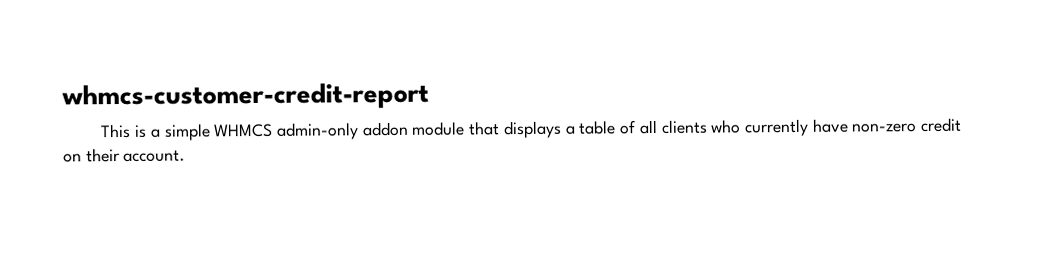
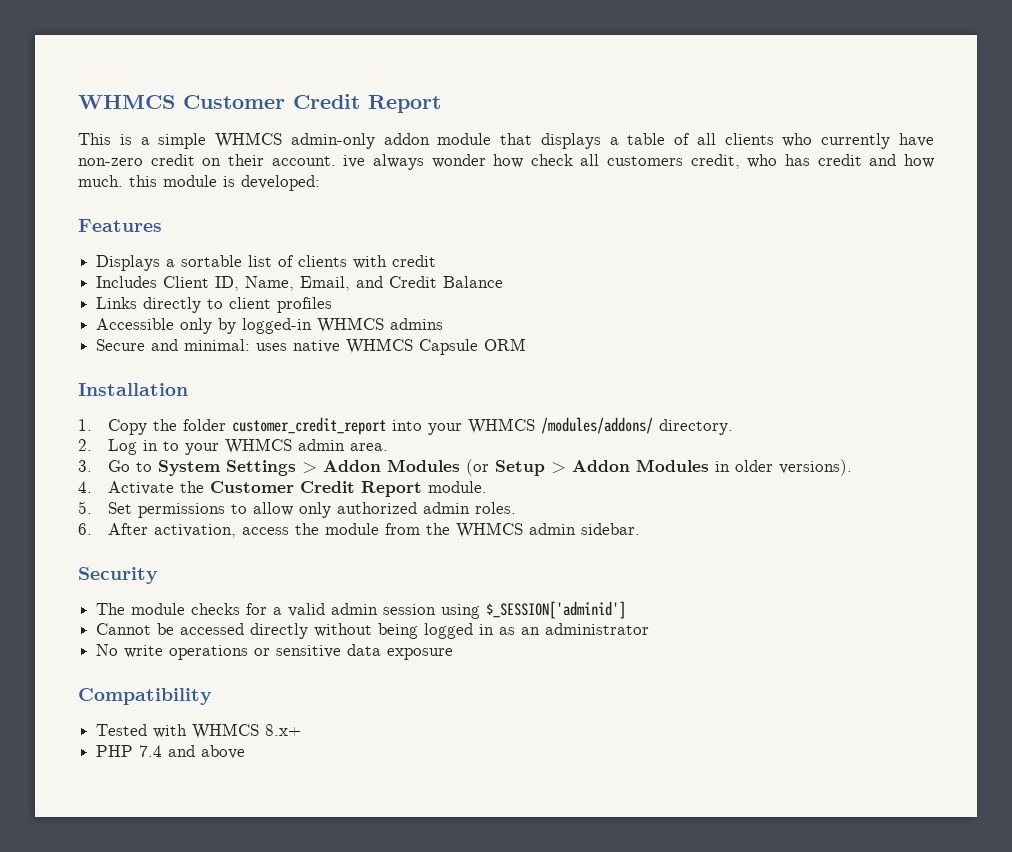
- whmcs-customer-credit-report
+ WHMCS Customer Credit Report
- This is a simple WHMCS admin-only addon module that displays a table of all clients who currently have non-zero credit on their account.
+ This is a simple WHMCS admin-only addon module that displays a table of all clients who currently have non-zero credit on their account. ive always wonder how check all customers credit, who has credit and how much. this module is developed:
+ Features
+ Displays a sortable list of clients with credit
+ Includes Client ID, Name, Email, and Credit Balance
+ Links directly to client profiles
+ Accessible only by logged-in WHMCS admins
+ Secure and minimal: uses native WHMCS Capsule ORM
+ Installation
+ 1. Copy the folder customer_credit_report into your WHMCS /modules/addons/ directory.
+ 2. Log in to your WHMCS admin area.
+ 3. Go to System Settings > Addon Modules (or Setup > Addon Modules in older versions).
+ 4. Activate the Customer Credit Report module.
+ 5. Set permissions to allow only authorized admin roles.
+ 6. After activation, access the module from the WHMCS admin sidebar.
+ Security
+ The module checks for a valid admin session using $_SESSION['adminid']
+ Cannot be accessed directly without being logged in as an administrator
+ No write operations or sensitive data exposure
+ Compatibility
+ Tested with WHMCS 8.x+
+ PHP 7.4 and above

